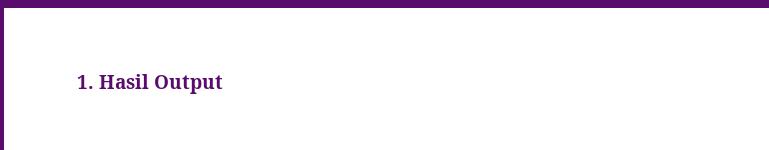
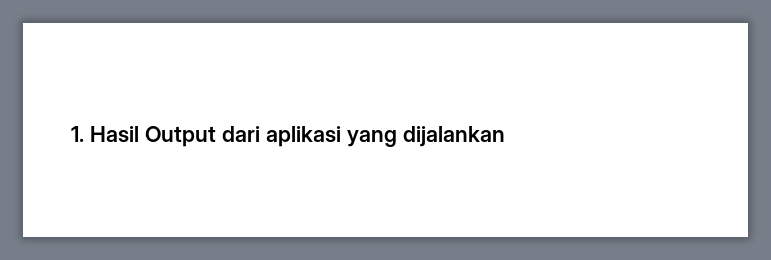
- 1. Hasil Output
+ 1. Hasil Output dari aplikasi yang dijalankan

